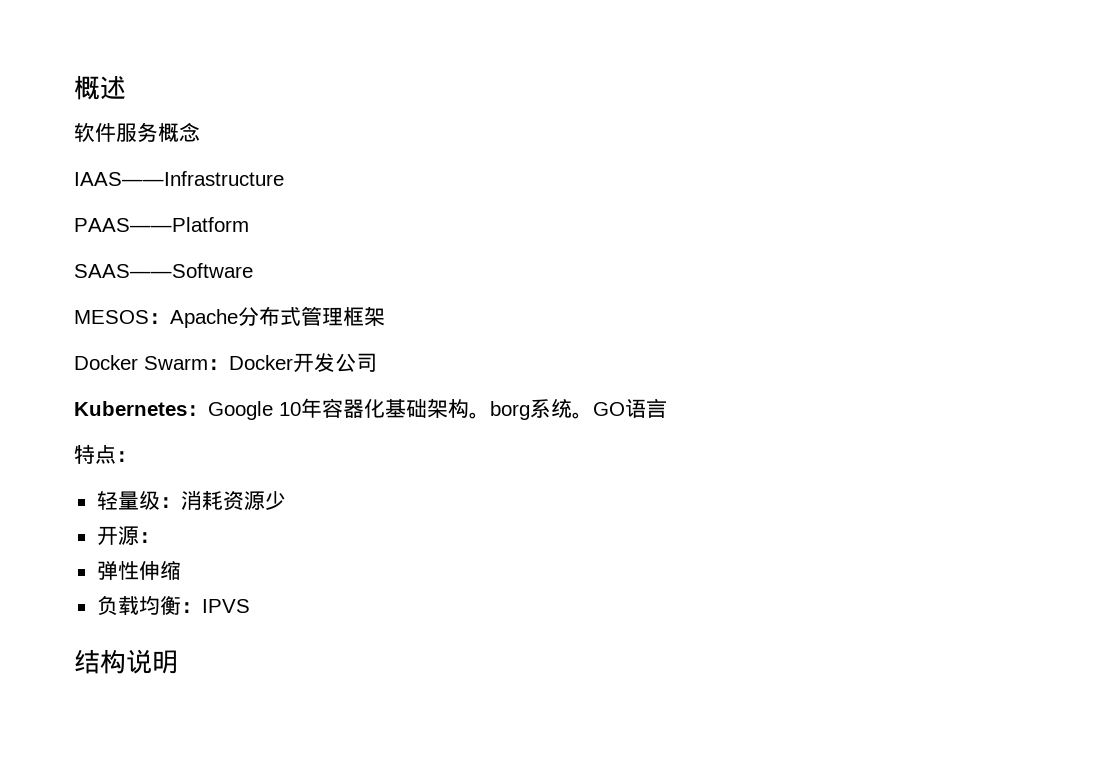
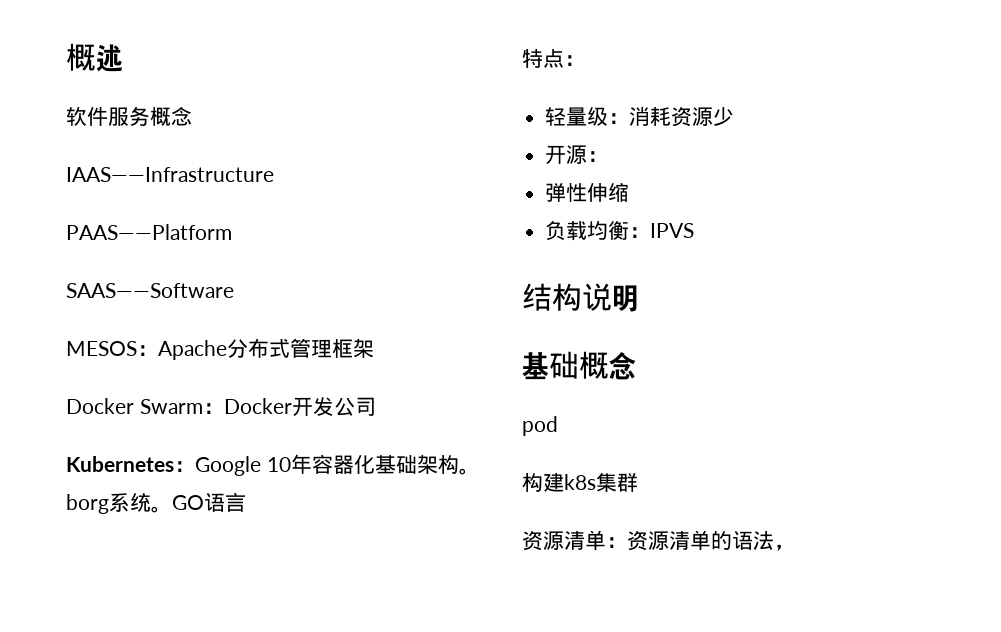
+ 基础概念
+ pod
+ 构建k8s集群
+ 资源清单：资源清单的语法，

